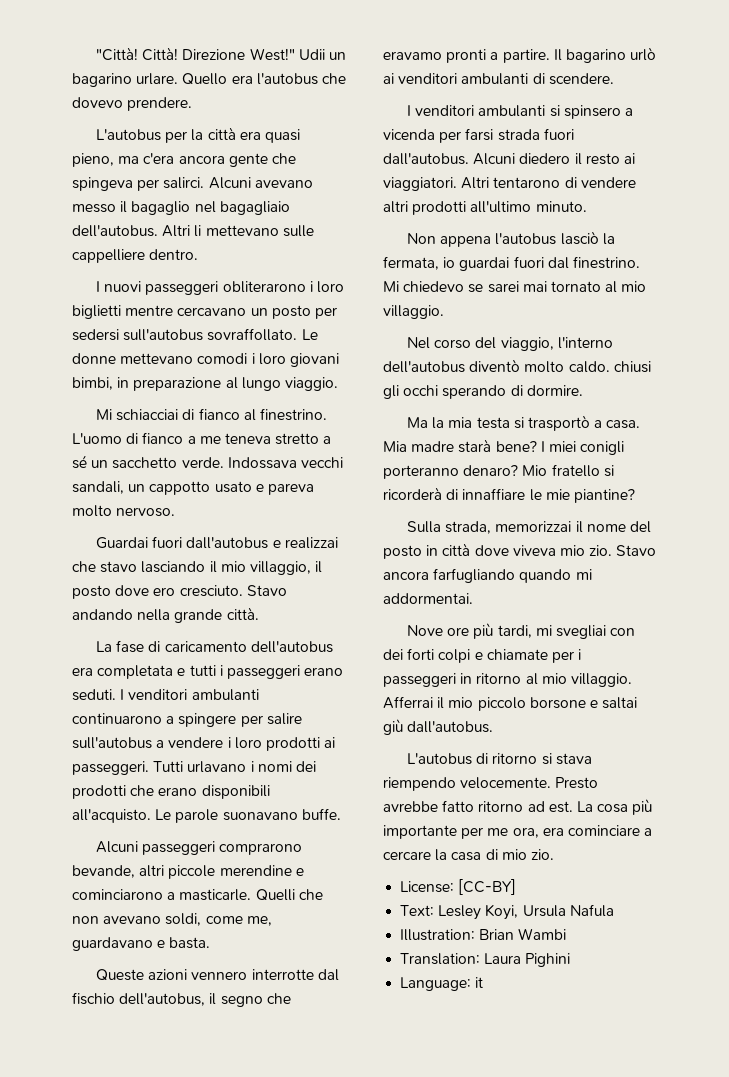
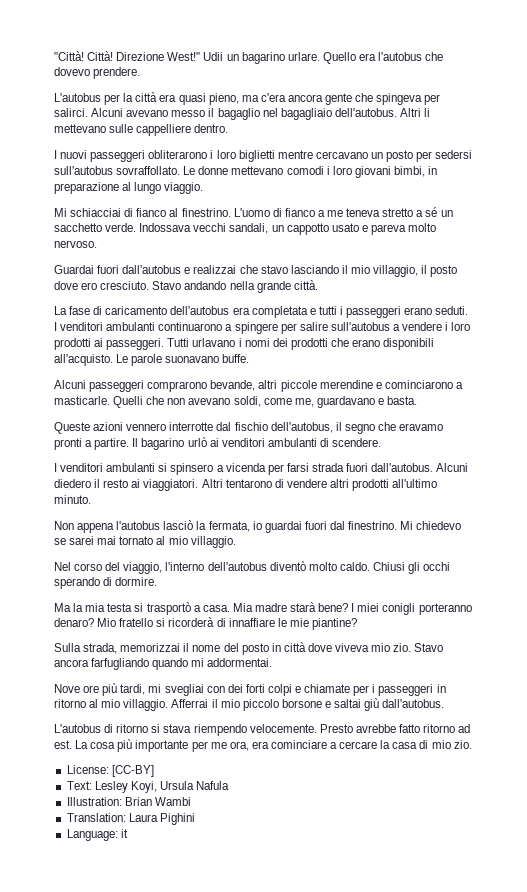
- Nel corso del viaggio, l'interno dell'autobus diventò molto caldo. chiusi gli occhi sperando di dormire.
+ Nel corso del viaggio, l'interno dell'autobus diventò molto caldo. Chiusi gli occhi sperando di dormire.

